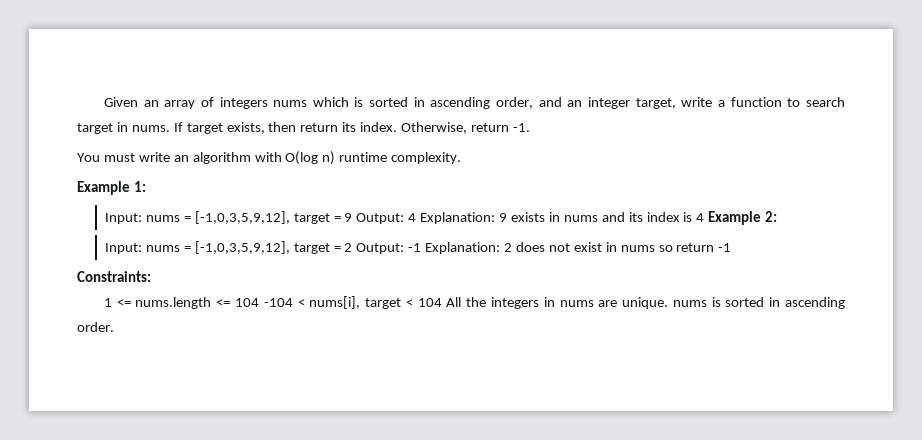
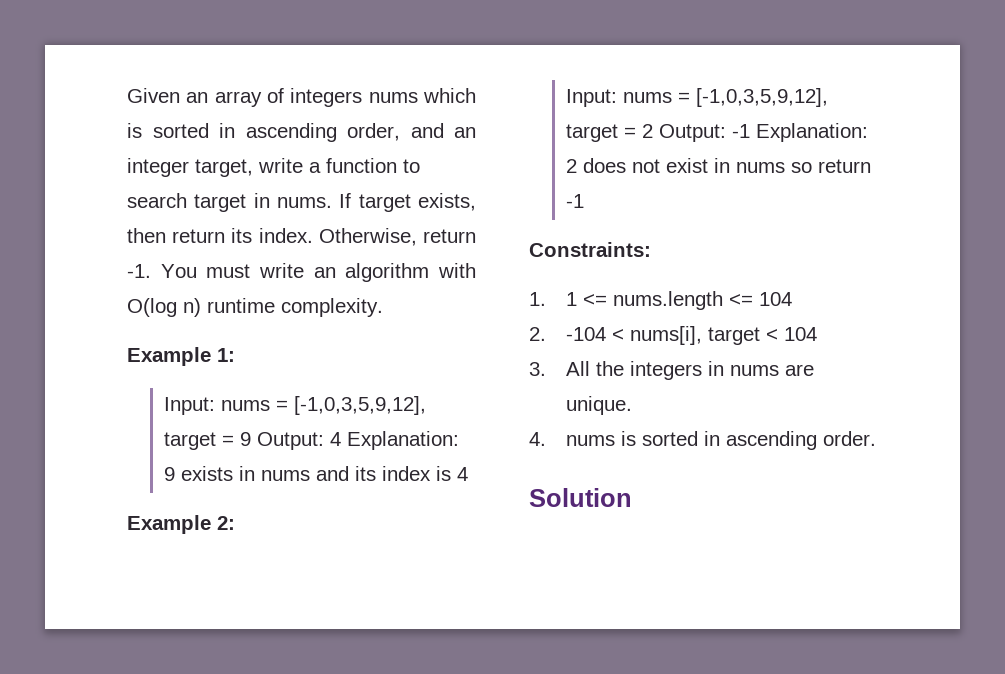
- Otherwise, return -1.
- You must write an algorithm with O(log n) runtime complexity.
+ Otherwise, return -1. You must write an algorithm with O(log n) runtime complexity.
- Input: nums = [-1,0,3,5,9,12], target = 9 Output: 4 Explanation: 9 exists in nums and its index is 4 Example 2:
+ Input: nums = [-1,0,3,5,9,12], target = 9 Output: 4 Explanation: 9 exists in nums and its index is 4
+ Example 2:
- 1 <= nums.length <= 104 -104 < nums[i], target < 104 All the integers in nums are unique. nums is sorted in ascending order.
+ 1. 1 <= nums.length <= 104
+ 2. -104 < nums[i], target < 104
+ 3. All the integers in nums are unique.
+ 4. nums is sorted in ascending order.
+ Solution

